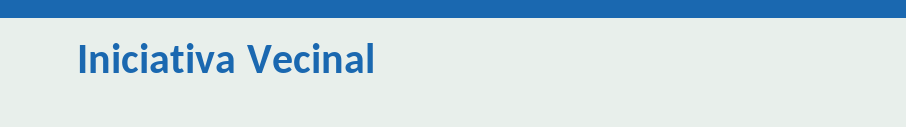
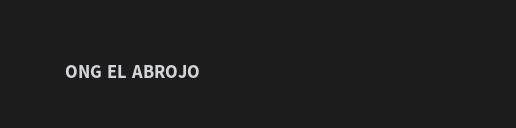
- Iniciativa Vecinal
+ ONG EL ABROJO

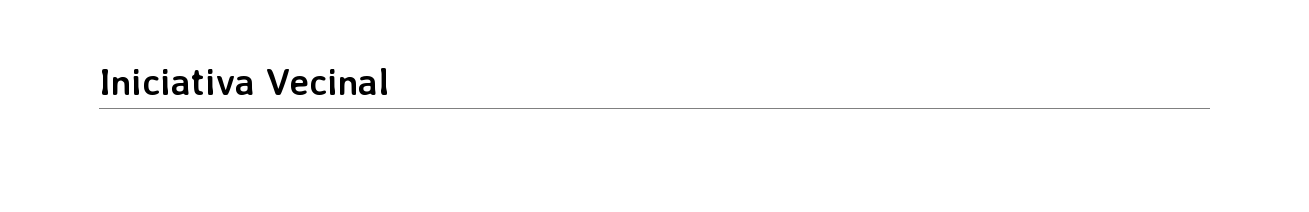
- ONG EL ABROJO
+ Iniciativa Vecinal

